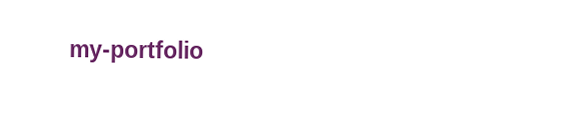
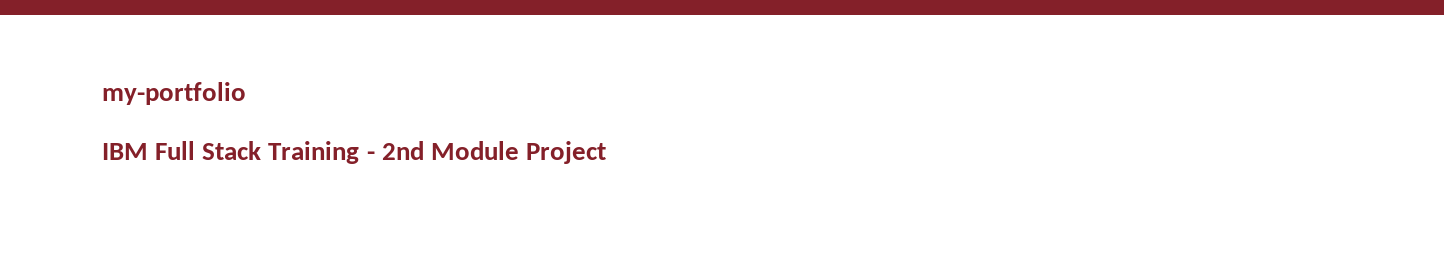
+ IBM Full Stack Training - 2nd Module Project

